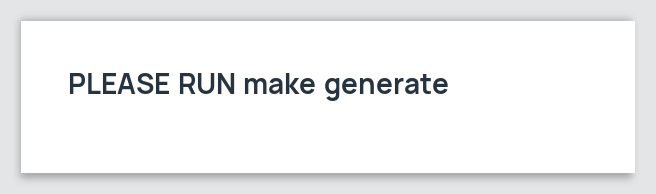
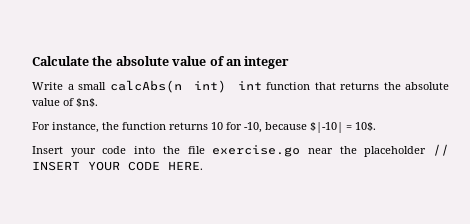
- PLEASE RUN make generate
+ Calculate the absolute value of an integer
+ Write a small calcAbs(n int) int function that returns the absolute value of $n$.
+ For instance, the function returns 10 for -10, because $|-10| = 10$.
+ Insert your code into the file exercise.go near the placeholder // INSERT YOUR CODE HERE.

